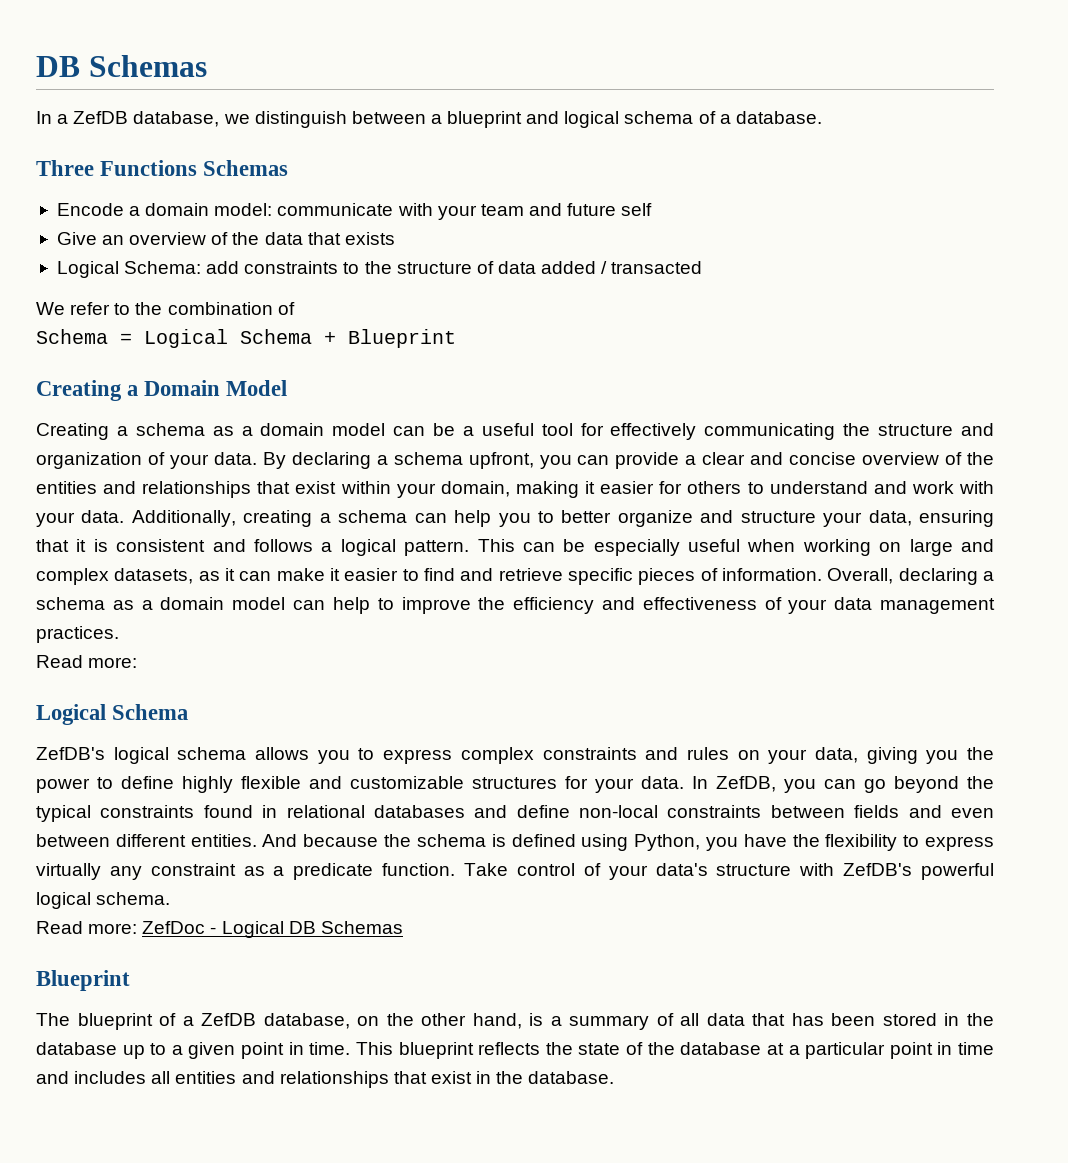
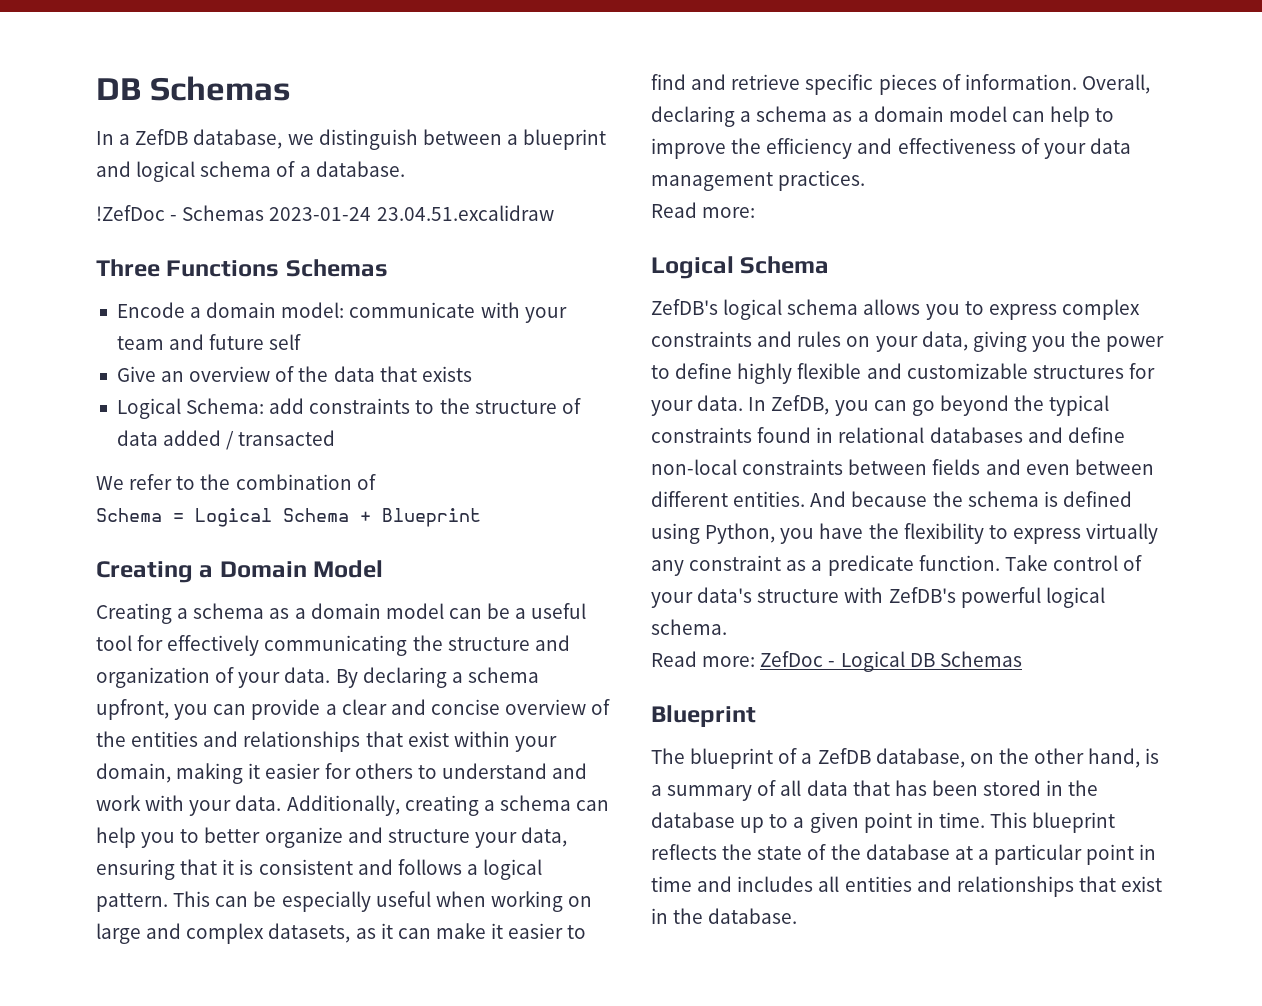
+ !ZefDoc - Schemas 2023-01-24 23.04.51.excalidraw

